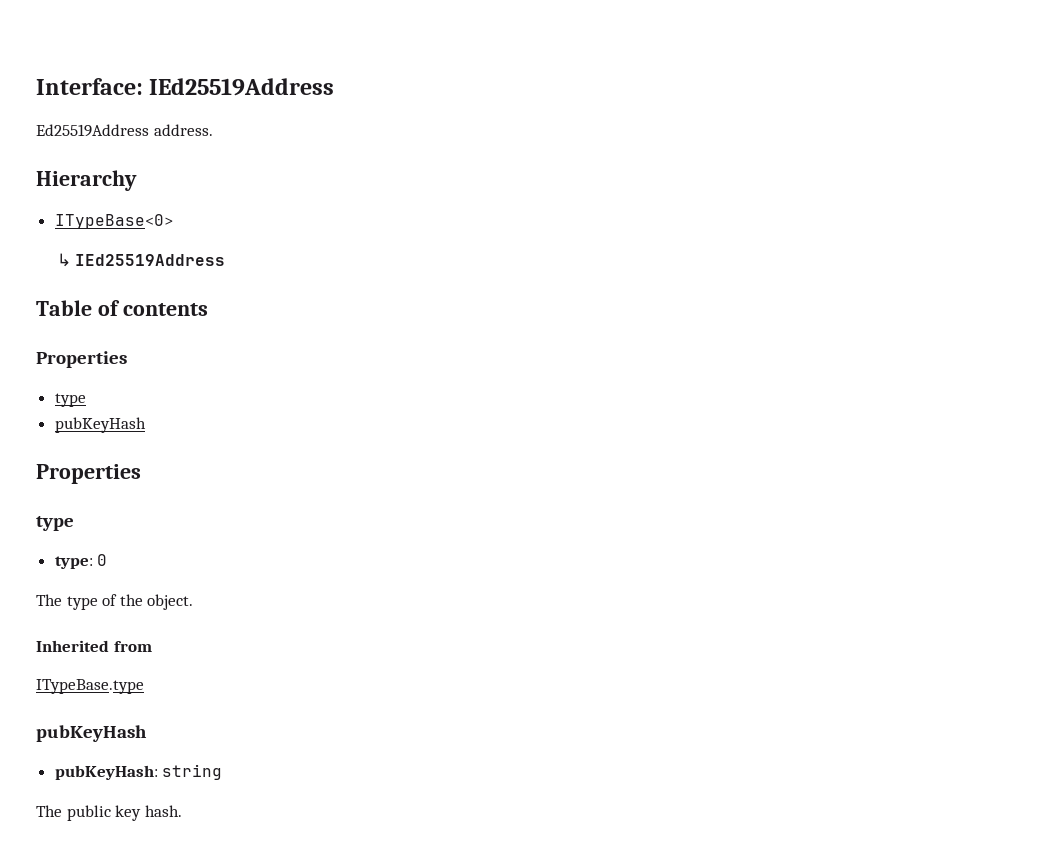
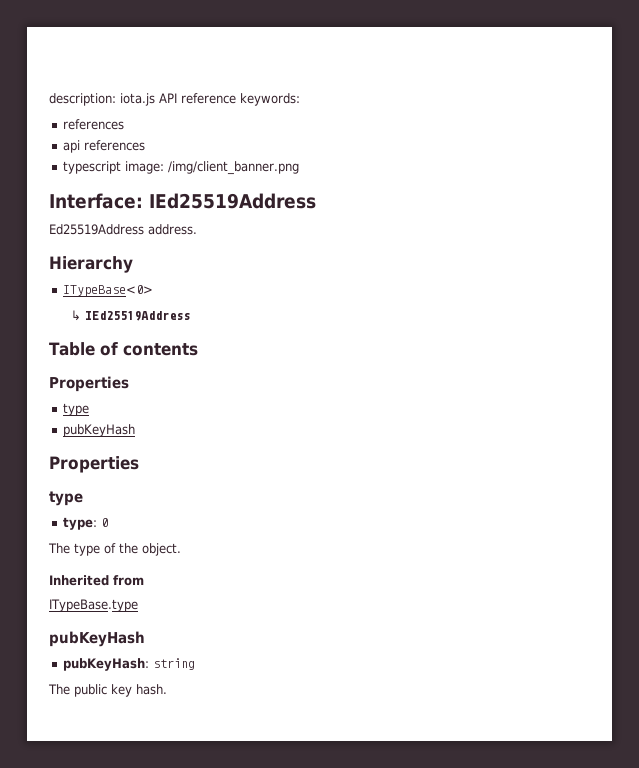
+ description: iota.js API reference keywords:
+ references
+ api references
+ typescript image: /img/client_banner.png

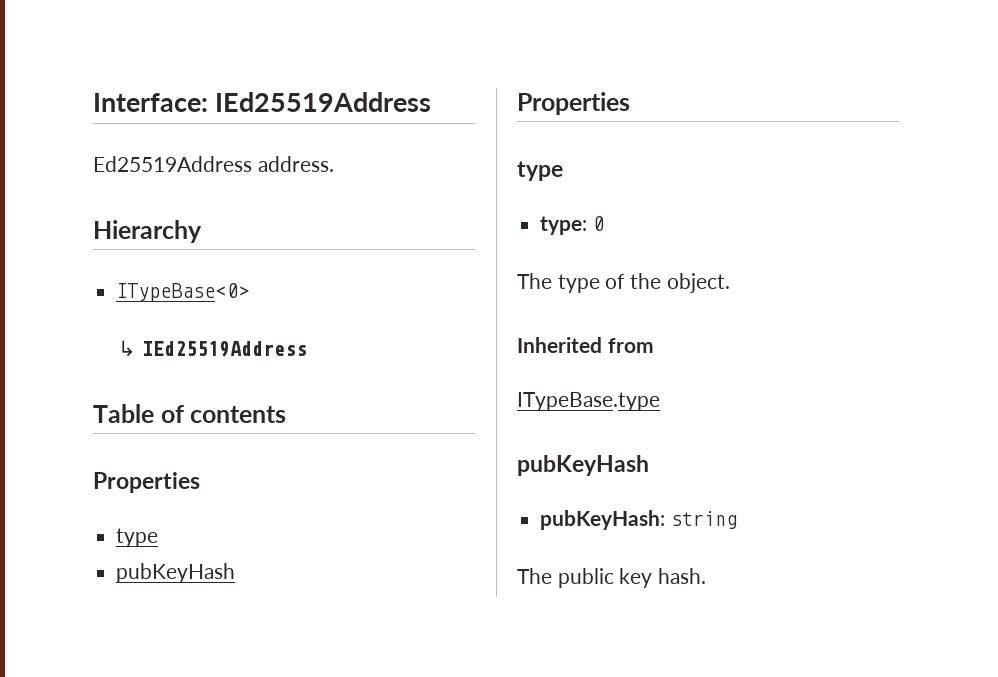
- description: iota.js API reference keywords:
- references
- api references
- typescript image: /img/client_banner.png

